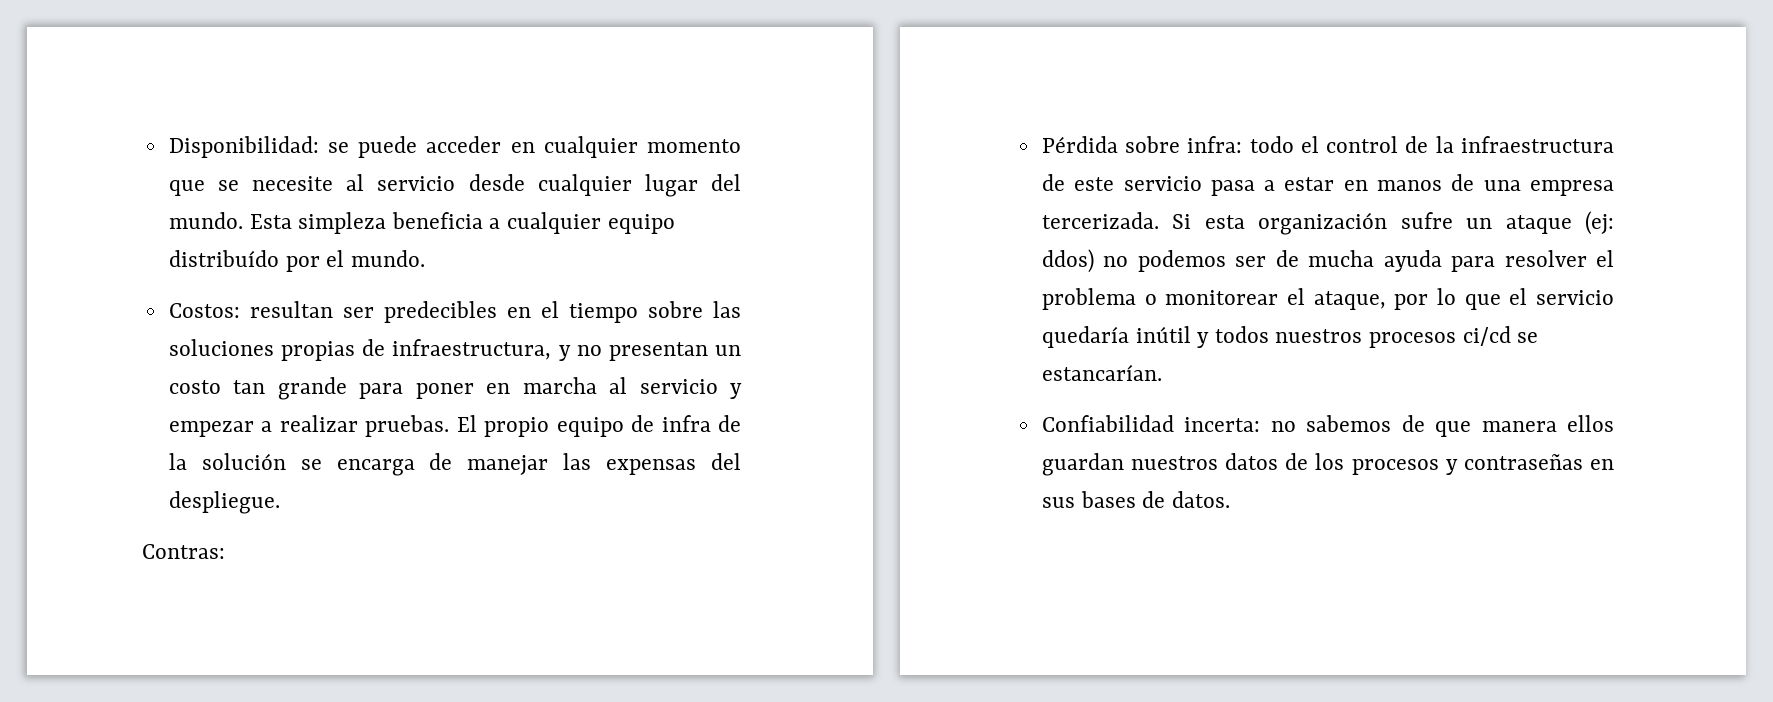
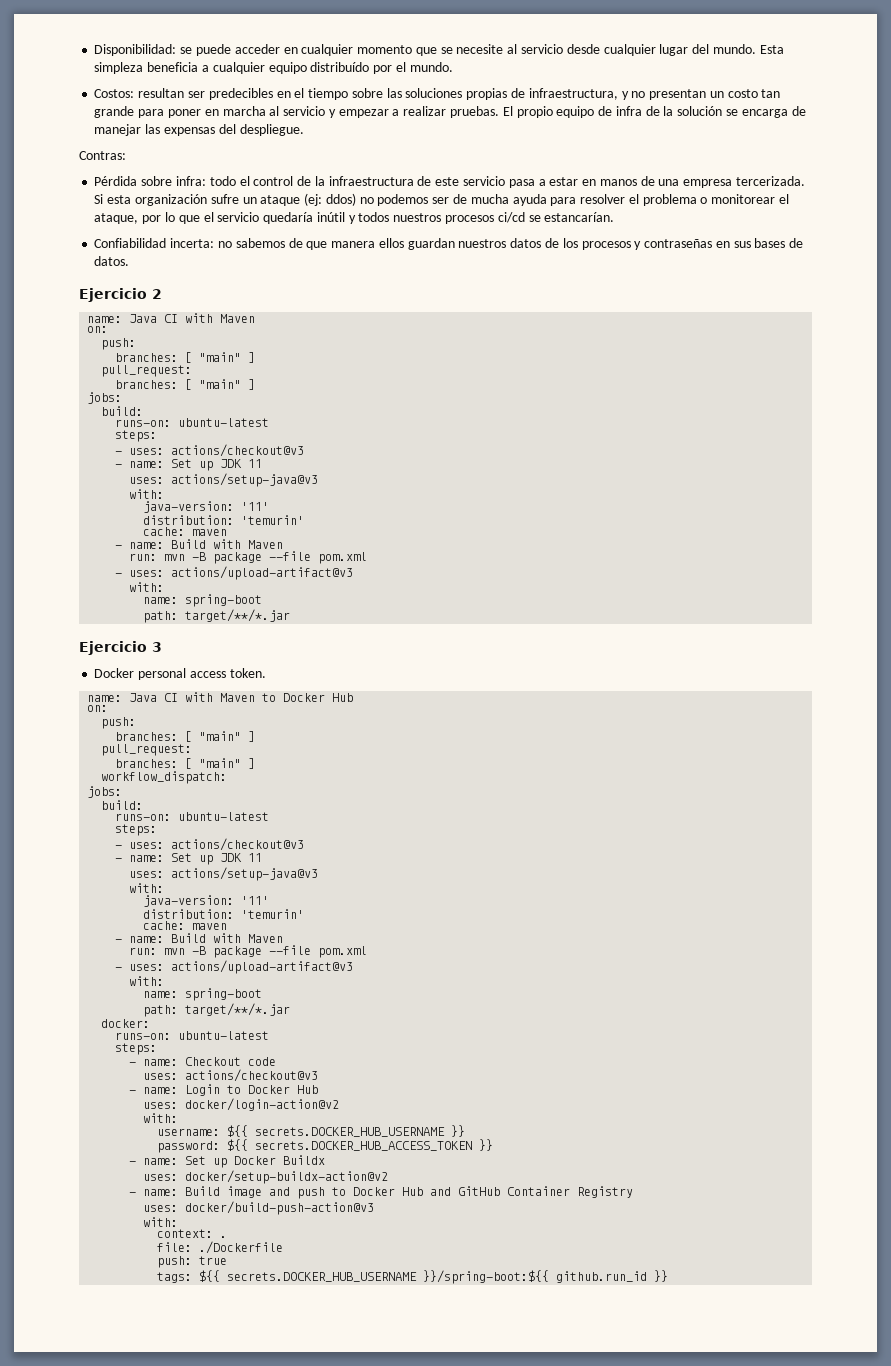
+ Ejercicio 2
+ name: Java CI with Maven
+ on:
+ push:
+ branches: [ "main" ]
+ pull_request:
+ branches: [ "main" ]
+ jobs:
+ build:
+ runs-on: ubuntu-latest
+ steps:
+ - uses: actions/checkout@v3
+ - name: Set up JDK 11
+ uses: actions/setup-java@v3
+ with:
+ java-version: '11'
+ distribution: 'temurin'
+ cache: maven
+ - name: Build with Maven
+ run: mvn -B package --file pom.xml
+ - uses: actions/upload-artifact@v3
+ with:
+ name: spring-boot
+ path: target/**/*.jar
+ Ejercicio 3
+ Docker personal access token.
+ name: Java CI with Maven to Docker Hub
+ on:
+ push:
+ branches: [ "main" ]
+ pull_request:
+ branches: [ "main" ]
+ workflow_dispatch:
+ jobs:
+ build:
+ runs-on: ubuntu-latest
+ steps:
+ - uses: actions/checkout@v3
+ - name: Set up JDK 11
+ uses: actions/setup-java@v3
+ with:
+ java-version: '11'
+ distribution: 'temurin'
+ cache: maven
+ - name: Build with Maven
+ run: mvn -B package --file pom.xml
+ - uses: actions/upload-artifact@v3
+ with:
+ name: spring-boot
+ path: target/**/*.jar
+ docker:
+ runs-on: ubuntu-latest
+ steps:
+ - name: Checkout code
+ uses: actions/checkout@v3
+ - name: Login to Docker Hub
+ uses: docker/login-action@v2
+ with:
+ username: ${{ secrets.DOCKER_HUB_USERNAME }}
+ password: ${{ secrets.DOCKER_HUB_ACCESS_TOKEN }}
+ - name: Set up Docker Buildx
+ uses: docker/setup-buildx-action@v2
+ - name: Build image and push to Docker Hub and GitHub Container Registry
+ uses: docker/build-push-action@v3
+ with:
+ context: .
+ file: ./Dockerfile
+ push: true
+ tags: ${{ secrets.DOCKER_HUB_USERNAME }}/spring-boot:${{ github.run_id }}

